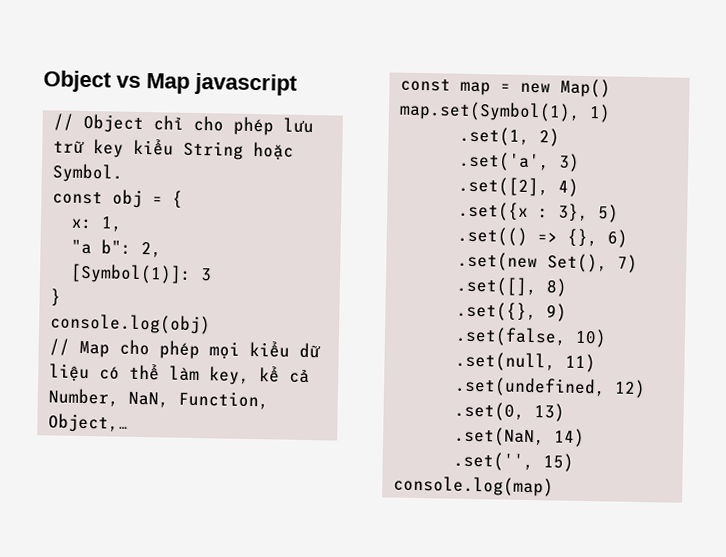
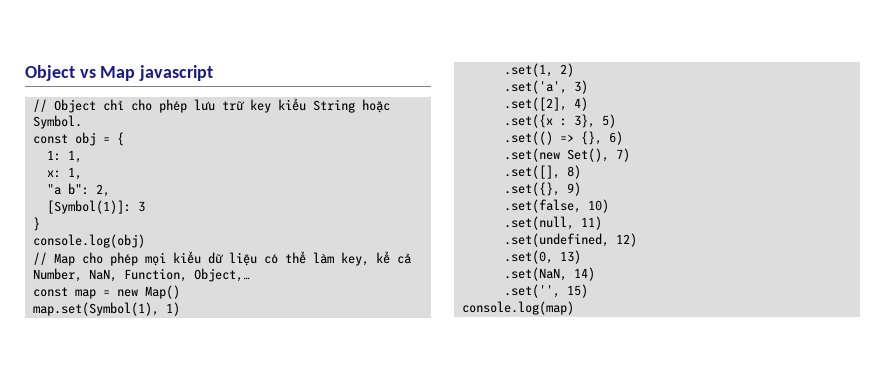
+ 1: 1,

